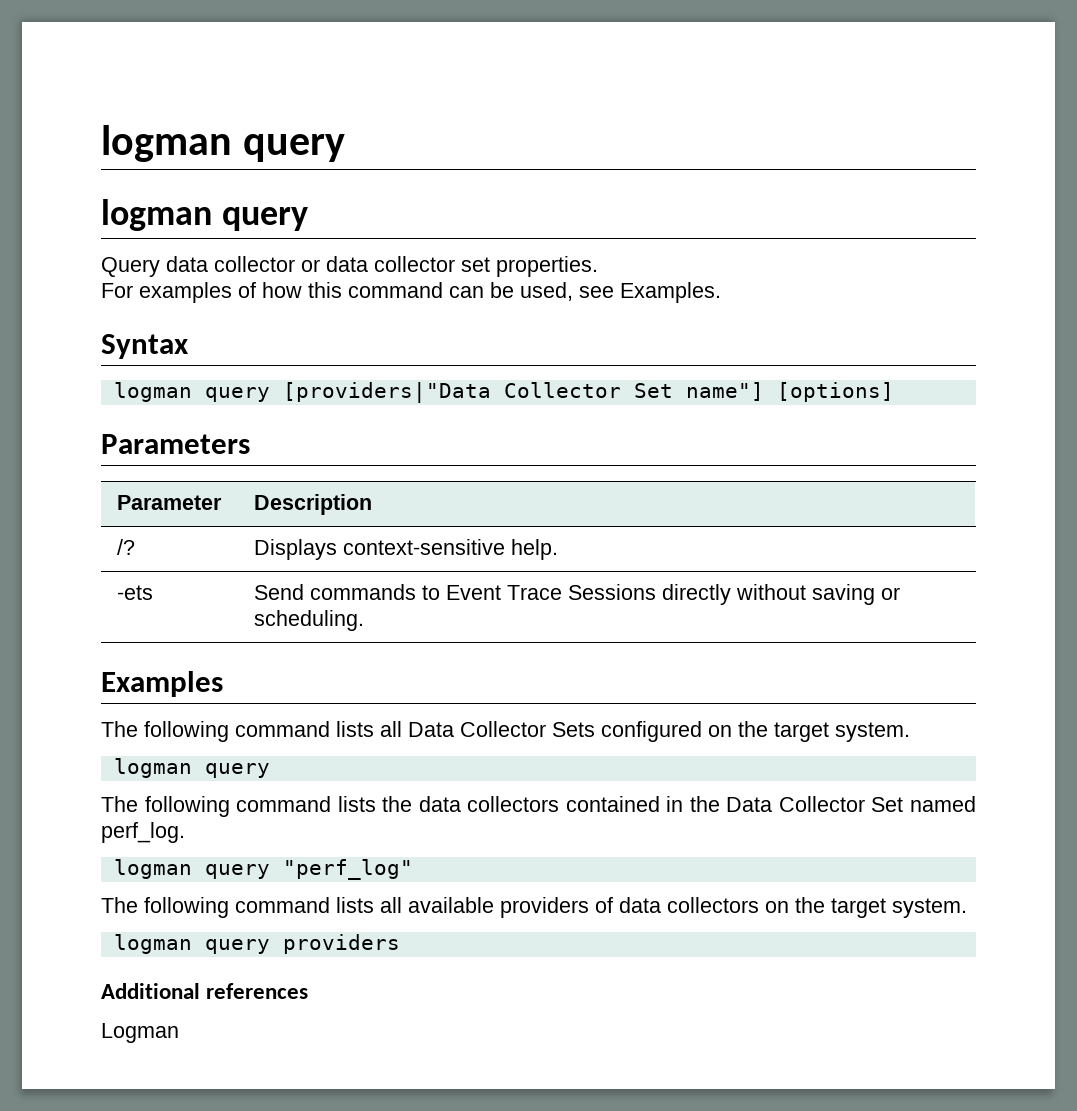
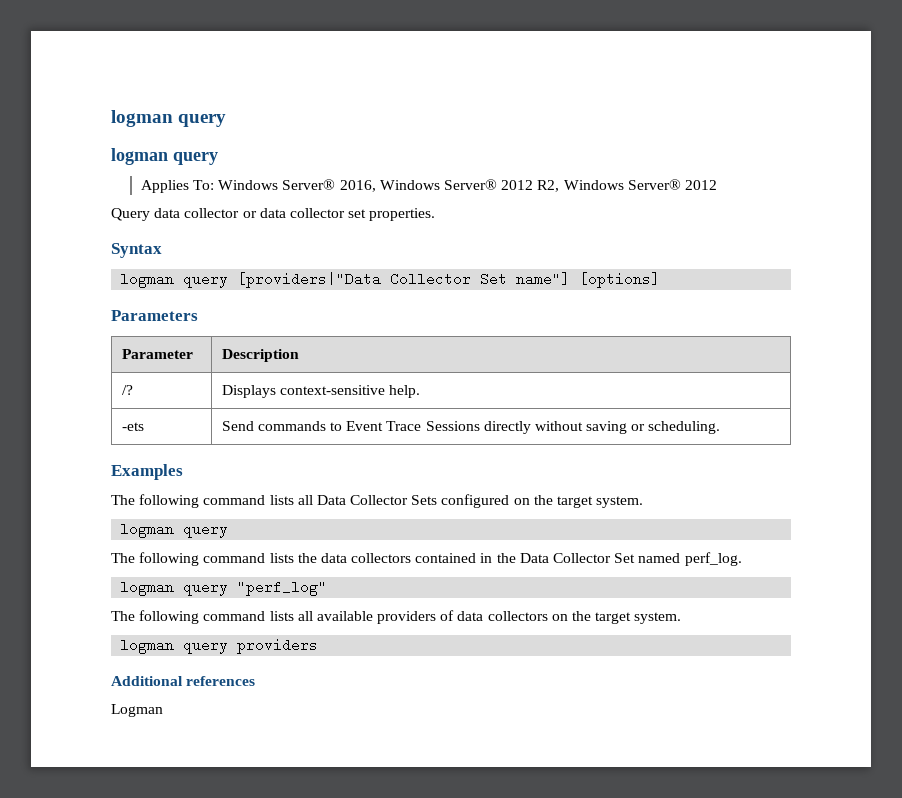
+ Applies To: Windows Server® 2016, Windows Server® 2012 R2, Windows Server® 2012
- For examples of how this command can be used, see Examples.

